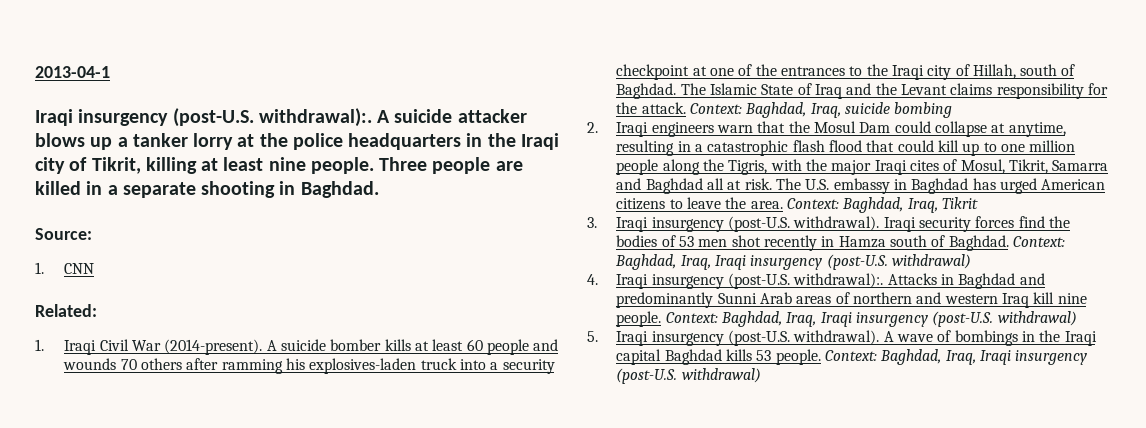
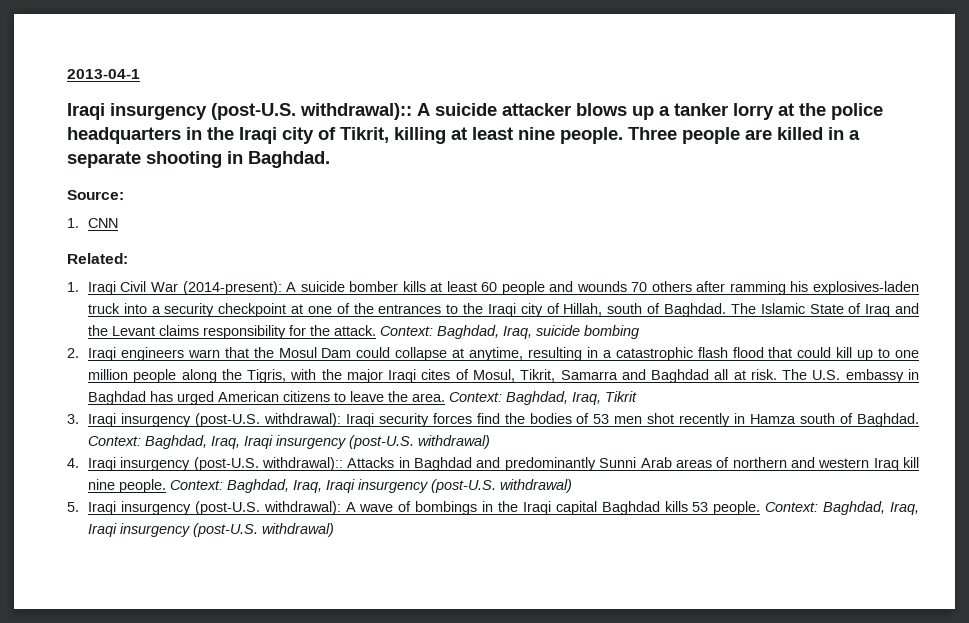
- Iraqi insurgency (post-U.S. withdrawal):. A suicide attacker blows up a tanker lorry at the police headquarters in the Iraqi city of Tikrit, killing at least nine people.
+ Iraqi insurgency (post-U.S. withdrawal):: A suicide attacker blows up a tanker lorry at the police headquarters in the Iraqi city of Tikrit, killing at least nine people.
- 1. Iraqi Civil War (2014-present). A suicide bomber kills at least 60 people and wounds 70 others after ramming his explosives-laden truck into a security checkpoint at one of the entrances to the Iraqi city of Hillah, south of Baghdad.
+ 1. Iraqi Civil War (2014-present): A suicide bomber kills at least 60 people and wounds 70 others after ramming his explosives-laden truck into a security checkpoint at one of the entrances to the Iraqi city of Hillah, south of Baghdad.
- 3. Iraqi insurgency (post-U.S. withdrawal). Iraqi security forces find the bodies of 53 men shot recently in Hamza south of Baghdad.
+ 3. Iraqi insurgency (post-U.S. withdrawal): Iraqi security forces find the bodies of 53 men shot recently in Hamza south of Baghdad.
- 4. Iraqi insurgency (post-U.S. withdrawal):. Attacks in Baghdad and predominantly Sunni Arab areas of northern and western Iraq kill nine people.
+ 4. Iraqi insurgency (post-U.S. withdrawal):: Attacks in Baghdad and predominantly Sunni Arab areas of northern and western Iraq kill nine people.
- 5. Iraqi insurgency (post-U.S. withdrawal). A wave of bombings in the Iraqi capital Baghdad kills 53 people.
+ 5. Iraqi insurgency (post-U.S. withdrawal): A wave of bombings in the Iraqi capital Baghdad kills 53 people.

